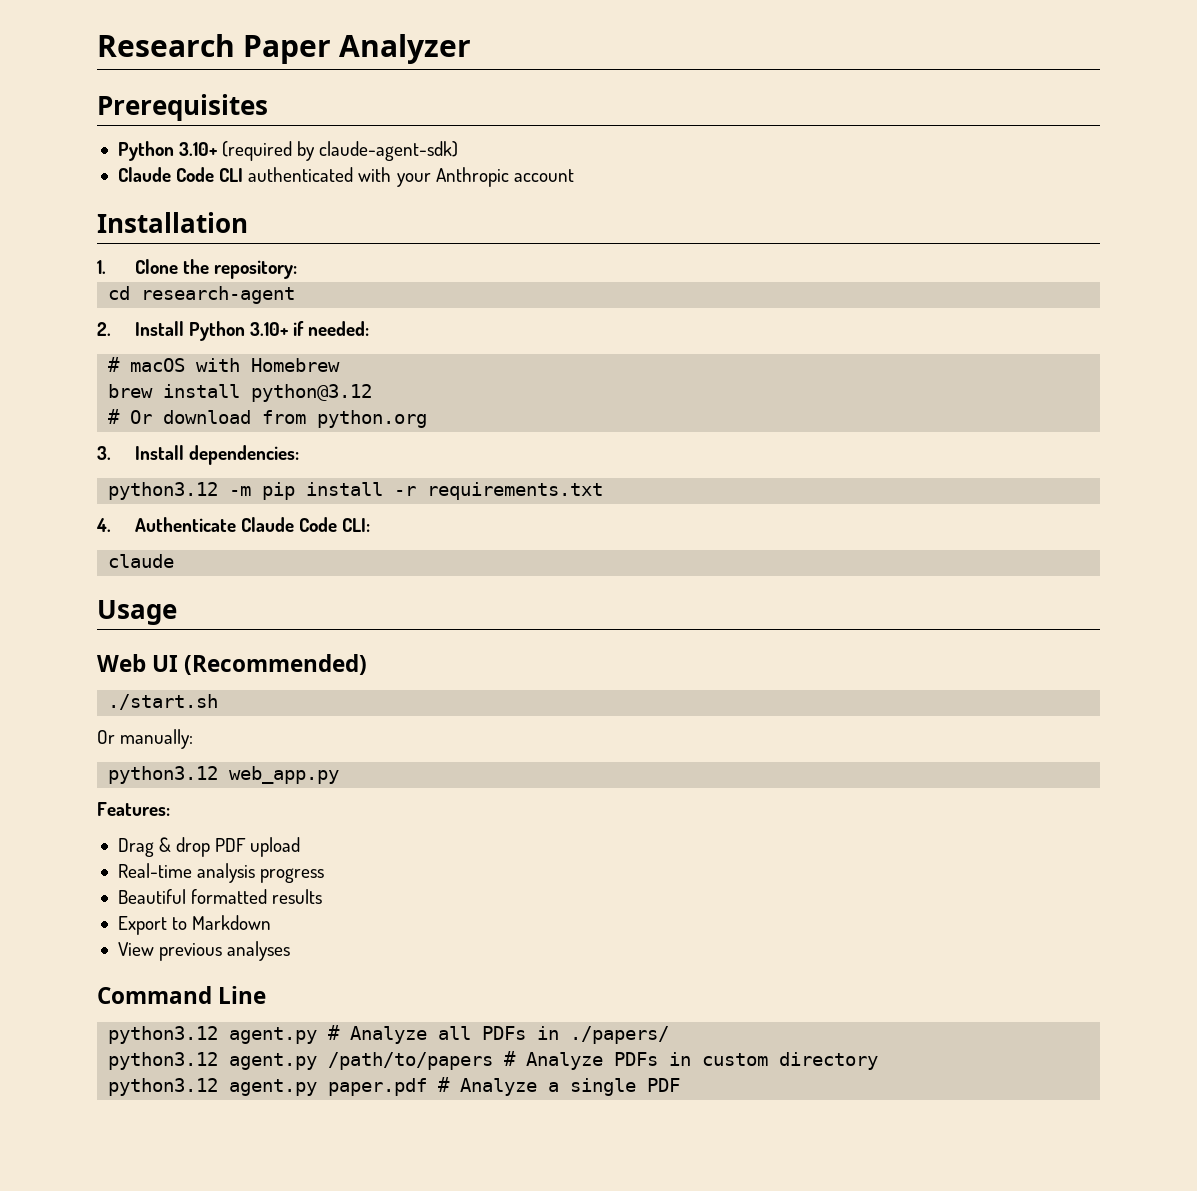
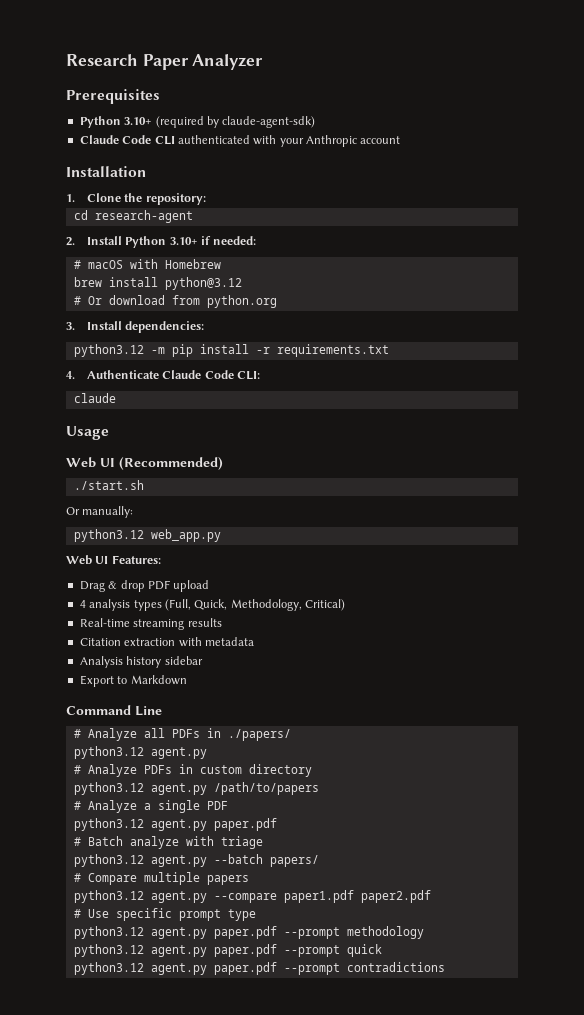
- Features:
+ Web UI Features:
- Real-time analysis progress
- Beautiful formatted results
+ 4 analysis types (Full, Quick, Methodology, Critical)
+ Real-time streaming results
+ Citation extraction with metadata
+ Analysis history sidebar
- View previous analyses
- python3.12 agent.py # Analyze all PDFs in ./papers/
- python3.12 agent.py /path/to/papers # Analyze PDFs in custom directory
+ # Analyze all PDFs in ./papers/
+ python3.12 agent.py
+ # Analyze PDFs in custom directory
- python3.12 agent.py paper.pdf # Analyze a single PDF
+ python3.12 agent.py /path/to/papers
+ # Analyze a single PDF
+ python3.12 agent.py paper.pdf
+ # Batch analyze with triage
+ python3.12 agent.py --batch papers/
+ # Compare multiple papers
+ python3.12 agent.py --compare paper1.pdf paper2.pdf
+ # Use specific prompt type
+ python3.12 agent.py paper.pdf --prompt methodology
+ python3.12 agent.py paper.pdf --prompt quick
+ python3.12 agent.py paper.pdf --prompt contradictions

